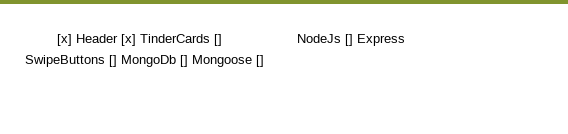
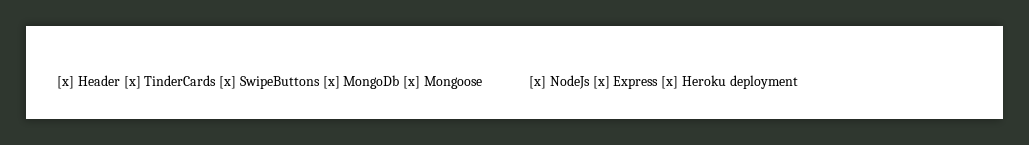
- [x] Header [x] TinderCards [] SwipeButtons [] MongoDb [] Mongoose [] NodeJs [] Express
+ [x] Header [x] TinderCards [x] SwipeButtons [x] MongoDb [x] Mongoose [x] NodeJs [x] Express [x] Heroku deployment

